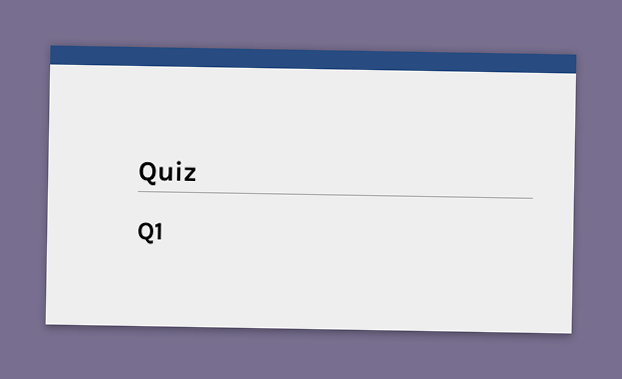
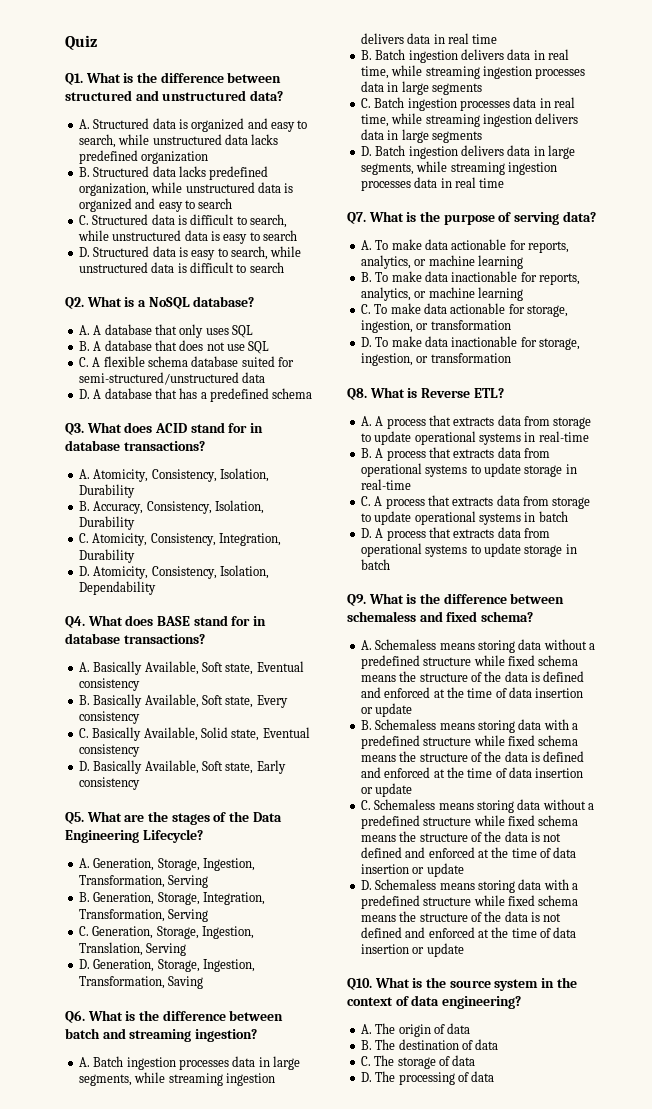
- Q1
+ Q1. What is the difference between structured and unstructured data?
+ A. Structured data is organized and easy to search, while unstructured data lacks predefined organization
+ B. Structured data lacks predefined organization, while unstructured data is organized and easy to search
+ C. Structured data is difficult to search, while unstructured data is easy to search
+ D. Structured data is easy to search, while unstructured data is difficult to search
+ Q2. What is a NoSQL database?
+ A. A database that only uses SQL
+ B. A database that does not use SQL
+ C. A flexible schema database suited for semi-structured/unstructured data
+ D. A database that has a predefined schema
+ Q3. What does ACID stand for in database transactions?
+ A. Atomicity, Consistency, Isolation, Durability
+ B. Accuracy, Consistency, Isolation, Durability
+ C. Atomicity, Consistency, Integration, Durability
+ D. Atomicity, Consistency, Isolation, Dependability
+ Q4. What does BASE stand for in database transactions?
+ A. Basically Available, Soft state, Eventual consistency
+ B. Basically Available, Soft state, Every consistency
+ C. Basically Available, Solid state, Eventual consistency
+ D. Basically Available, Soft state, Early consistency
+ Q5. What are the stages of the Data Engineering Lifecycle?
+ A. Generation, Storage, Ingestion, Transformation, Serving
+ B. Generation, Storage, Integration, Transformation, Serving
+ C. Generation, Storage, Ingestion, Translation, Serving
+ D. Generation, Storage, Ingestion, Transformation, Saving
+ Q6. What is the difference between batch and streaming ingestion?
+ A. Batch ingestion processes data in large segments, while streaming ingestion delivers data in real time
+ B. Batch ingestion delivers data in real time, while streaming ingestion processes data in large segments
+ C. Batch ingestion processes data in real time, while streaming ingestion delivers data in large segments
+ D. Batch ingestion delivers data in large segments, while streaming ingestion processes data in real time
+ Q7. What is the purpose of serving data?
+ A. To make data actionable for reports, analytics, or machine learning
+ B. To make data inactionable for reports, analytics, or machine learning
+ C. To make data actionable for storage, ingestion, or transformation
+ D. To make data inactionable for storage, ingestion, or transformation
+ Q8. What is Reverse ETL?
+ A. A process that extracts data from storage to update operational systems in real-time
+ B. A process that extracts data from operational systems to update storage in real-time
+ C. A process that extracts data from storage to update operational systems in batch
+ D. A process that extracts data from operational systems to update storage in batch
+ Q9. What is the difference between schemaless and fixed schema?
+ A. Schemaless means storing data without a predefined structure while fixed schema means the structure of the data is defined and enforced at the time of data insertion or update
+ B. Schemaless means storing data with a predefined structure while fixed schema means the structure of the data is defined and enforced at the time of data insertion or update
+ C. Schemaless means storing data without a predefined structure while fixed schema means the structure of the data is not defined and enforced at the time of data insertion or update
+ D. Schemaless means storing data with a predefined structure while fixed schema means the structure of the data is not defined and enforced at the time of data insertion or update
+ Q10. What is the source system in the context of data engineering?
+ A. The origin of data
+ B. The destination of data
+ C. The storage of data
+ D. The processing of data

